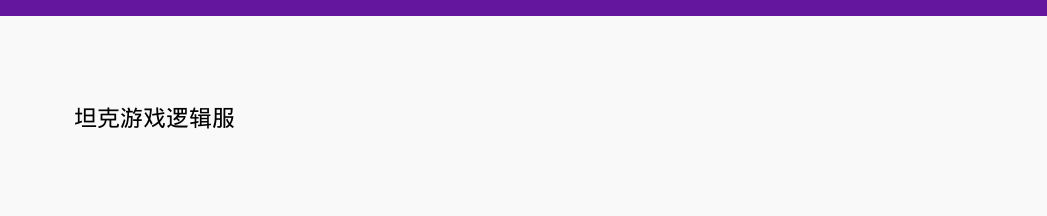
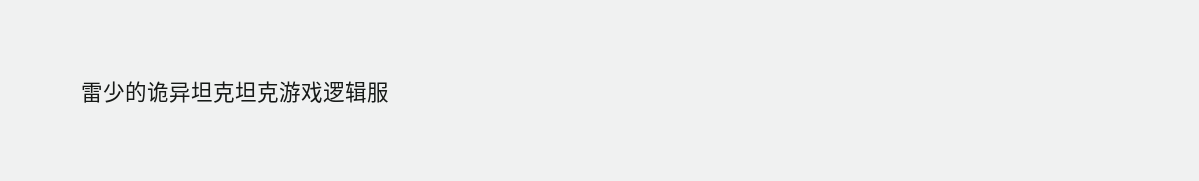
- 坦克游戏逻辑服
+ 雷少的诡异坦克坦克游戏逻辑服

